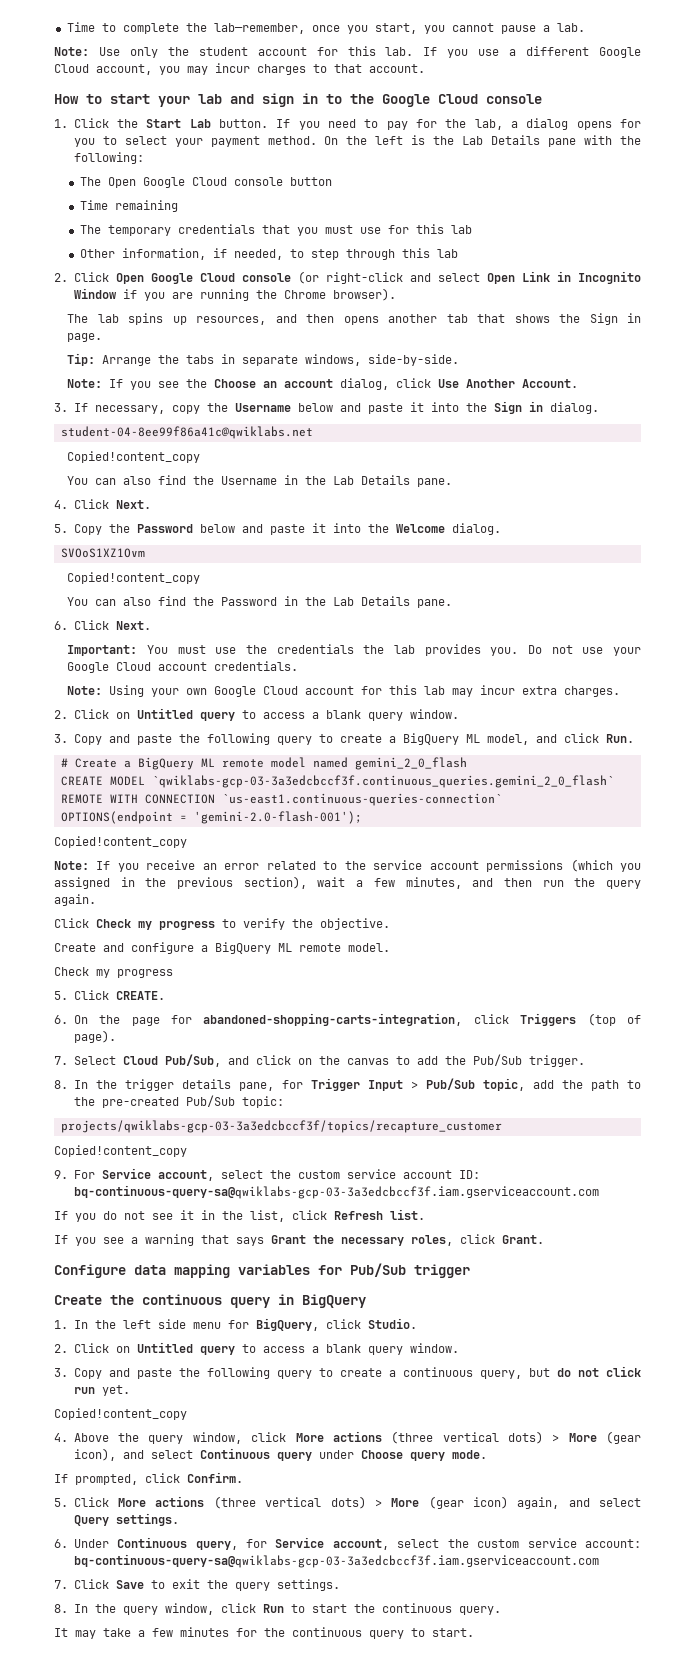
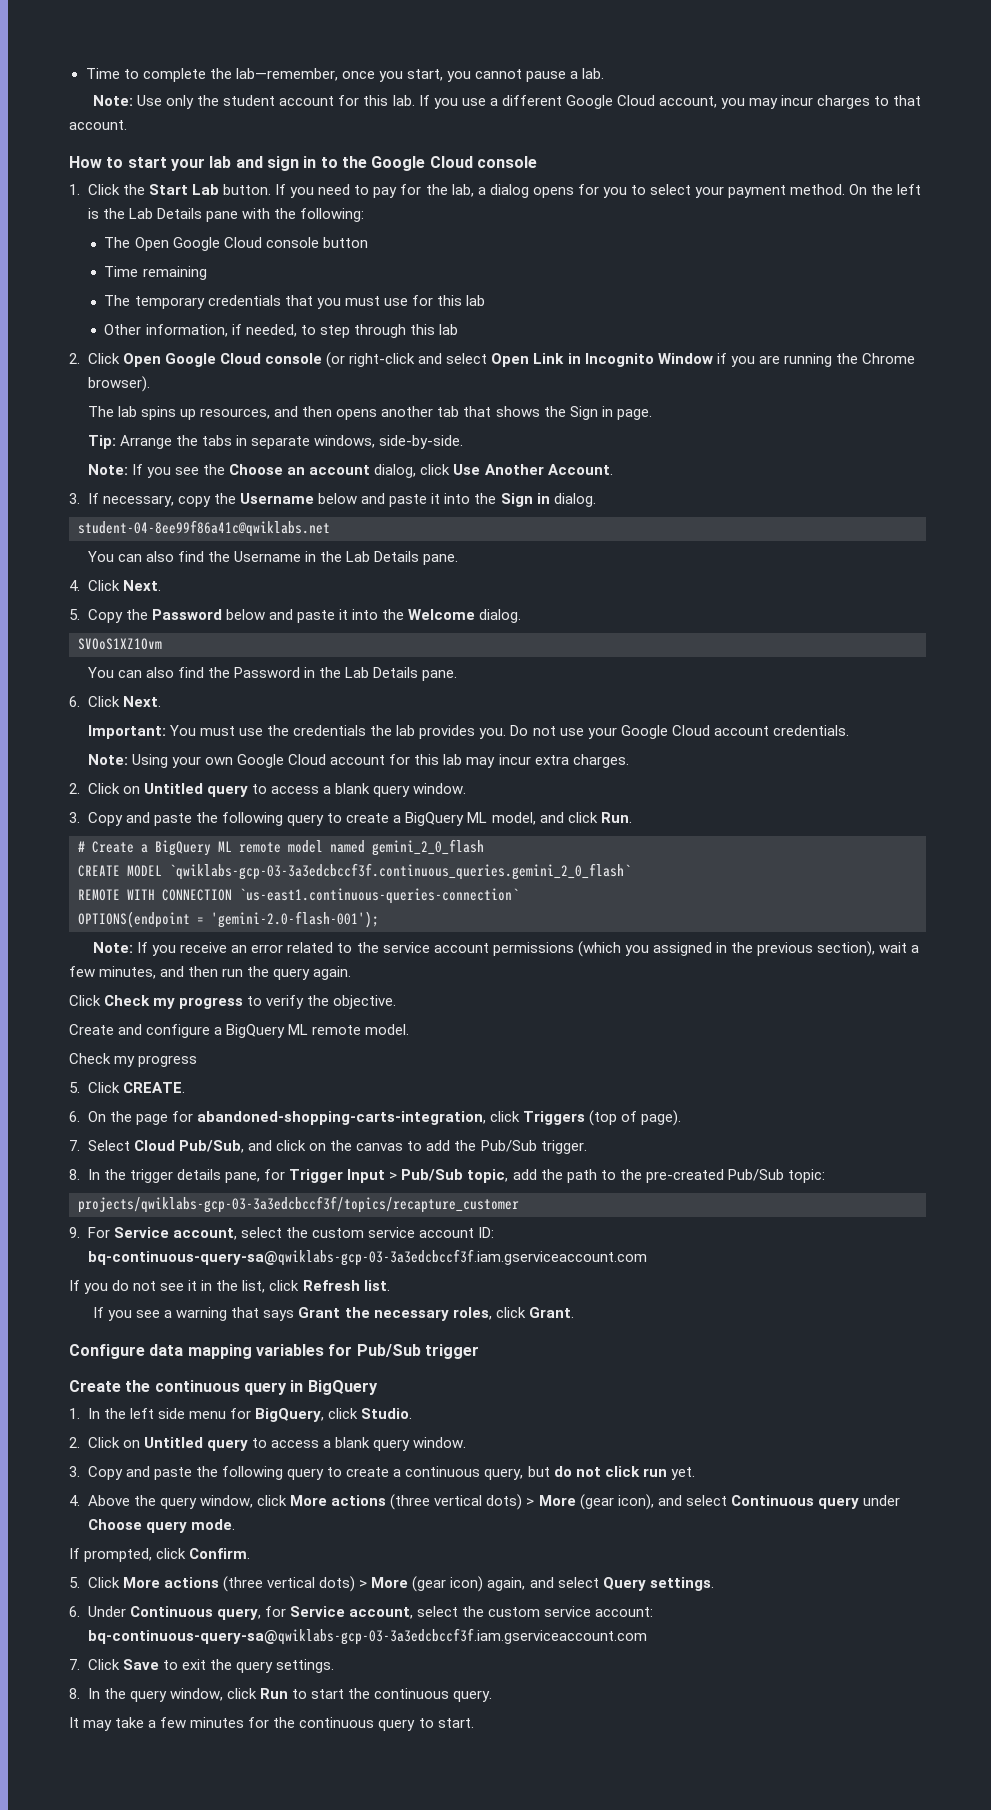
  student-04-8ee99f86a41c@qwiklabs.net
- Copied!content_copy
  SVOoS1XZ1Ovm
- Copied!content_copy
  OPTIONS(endpoint = 'gemini-2.0-flash-001');
- Copied!content_copy
  projects/qwiklabs-gcp-03-3a3edcbccf3f/topics/recapture_customer
- Copied!content_copy
  3. Copy and paste the following query to create a continuous query, but do not click run yet.
- Copied!content_copy

